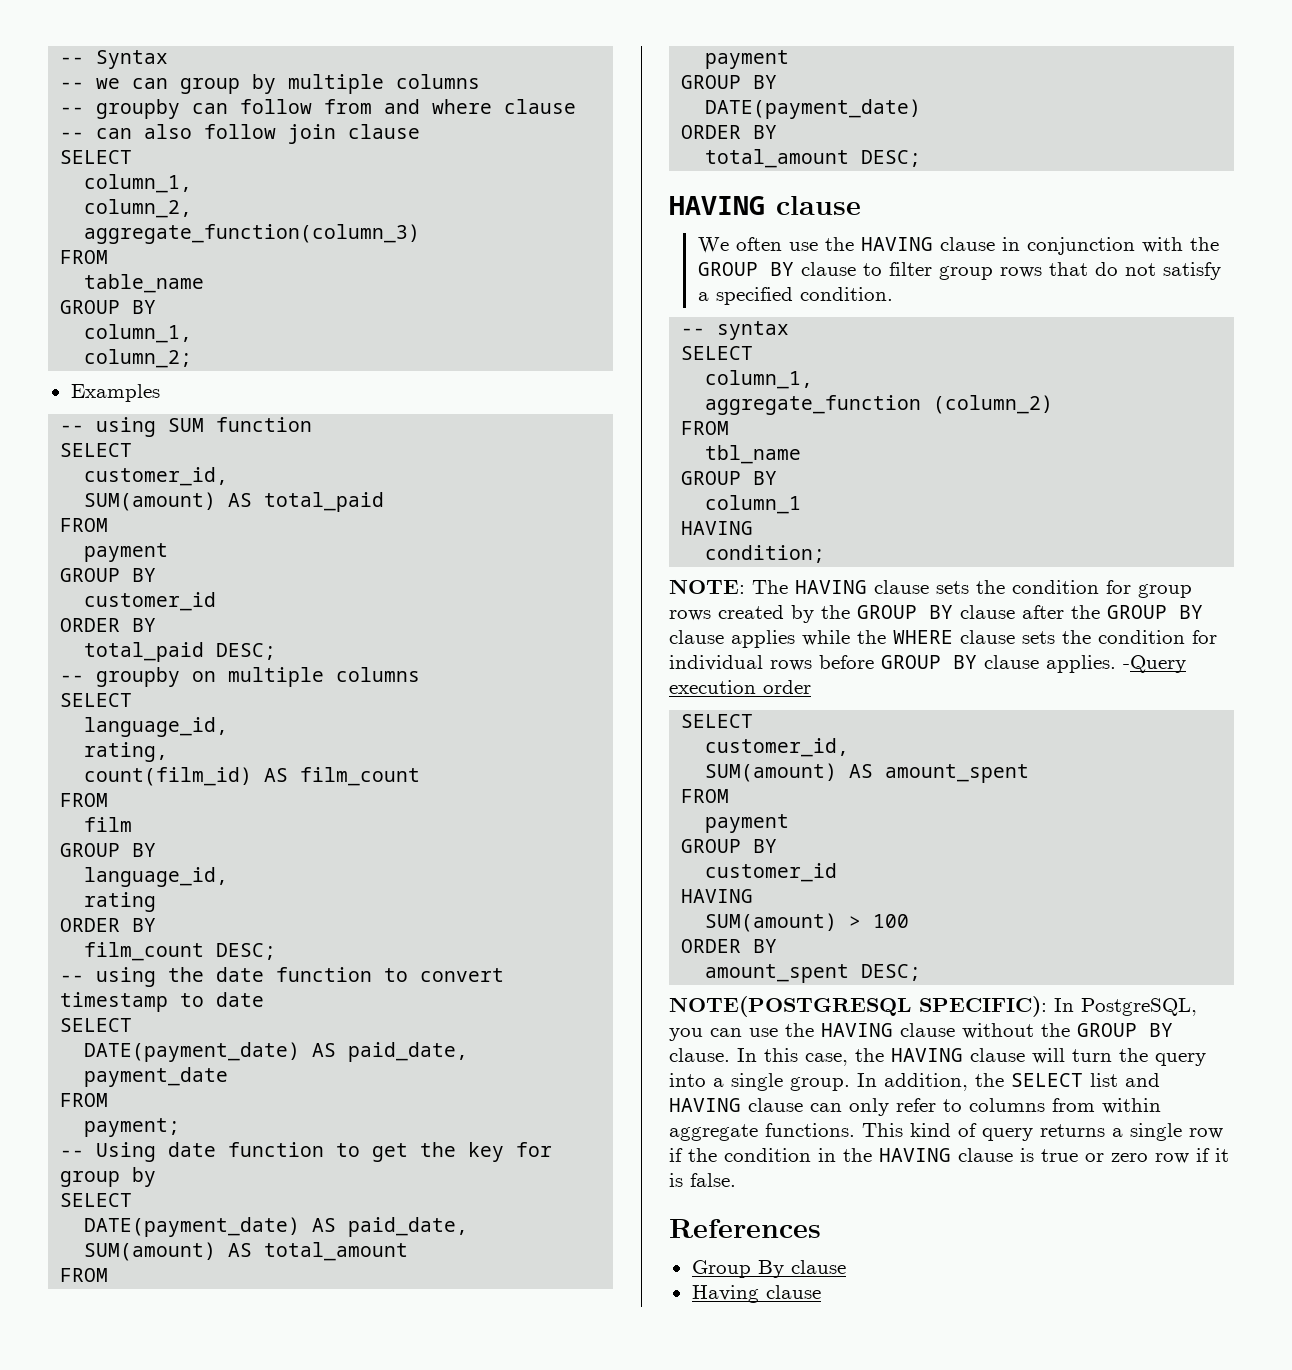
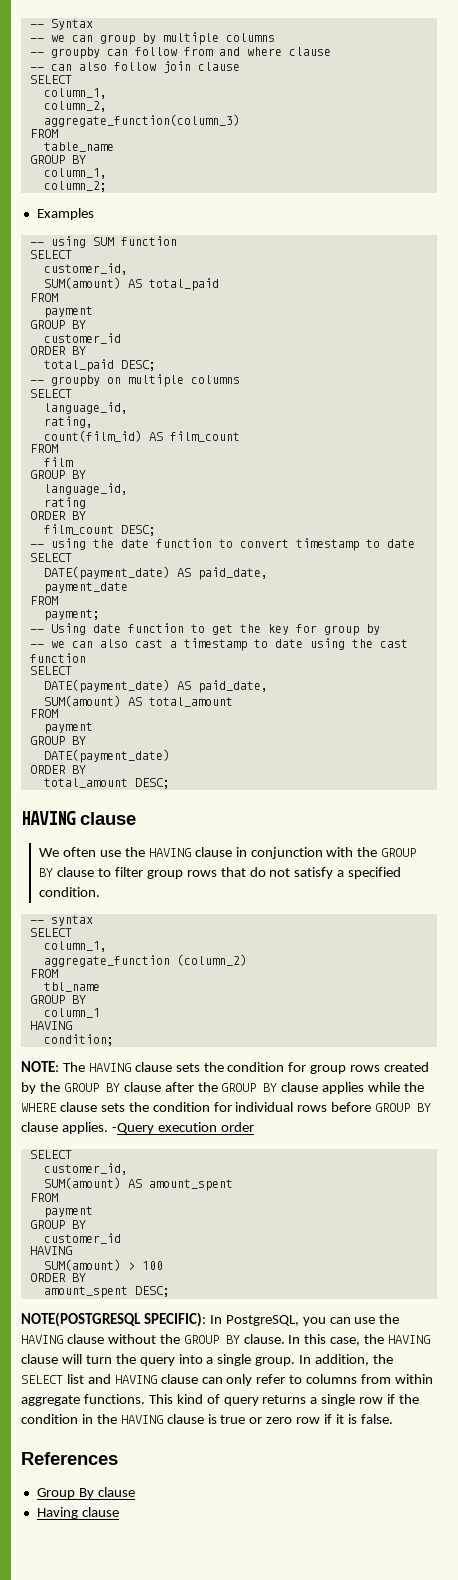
+ -- we can also cast a timestamp to date using the cast function

